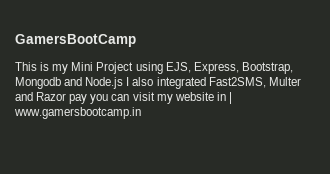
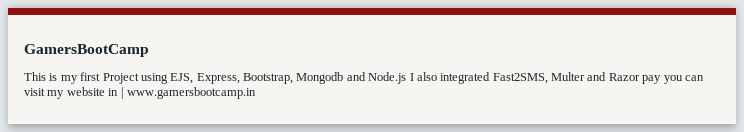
- This is my Mini Project using EJS, Express, Bootstrap, Mongodb and Node.js I also integrated Fast2SMS, Multer and Razor pay you can visit my website in | www.gamersbootcamp.in
+ This is my first Project using EJS, Express, Bootstrap, Mongodb and Node.js I also integrated Fast2SMS, Multer and Razor pay you can visit my website in | www.gamersbootcamp.in

